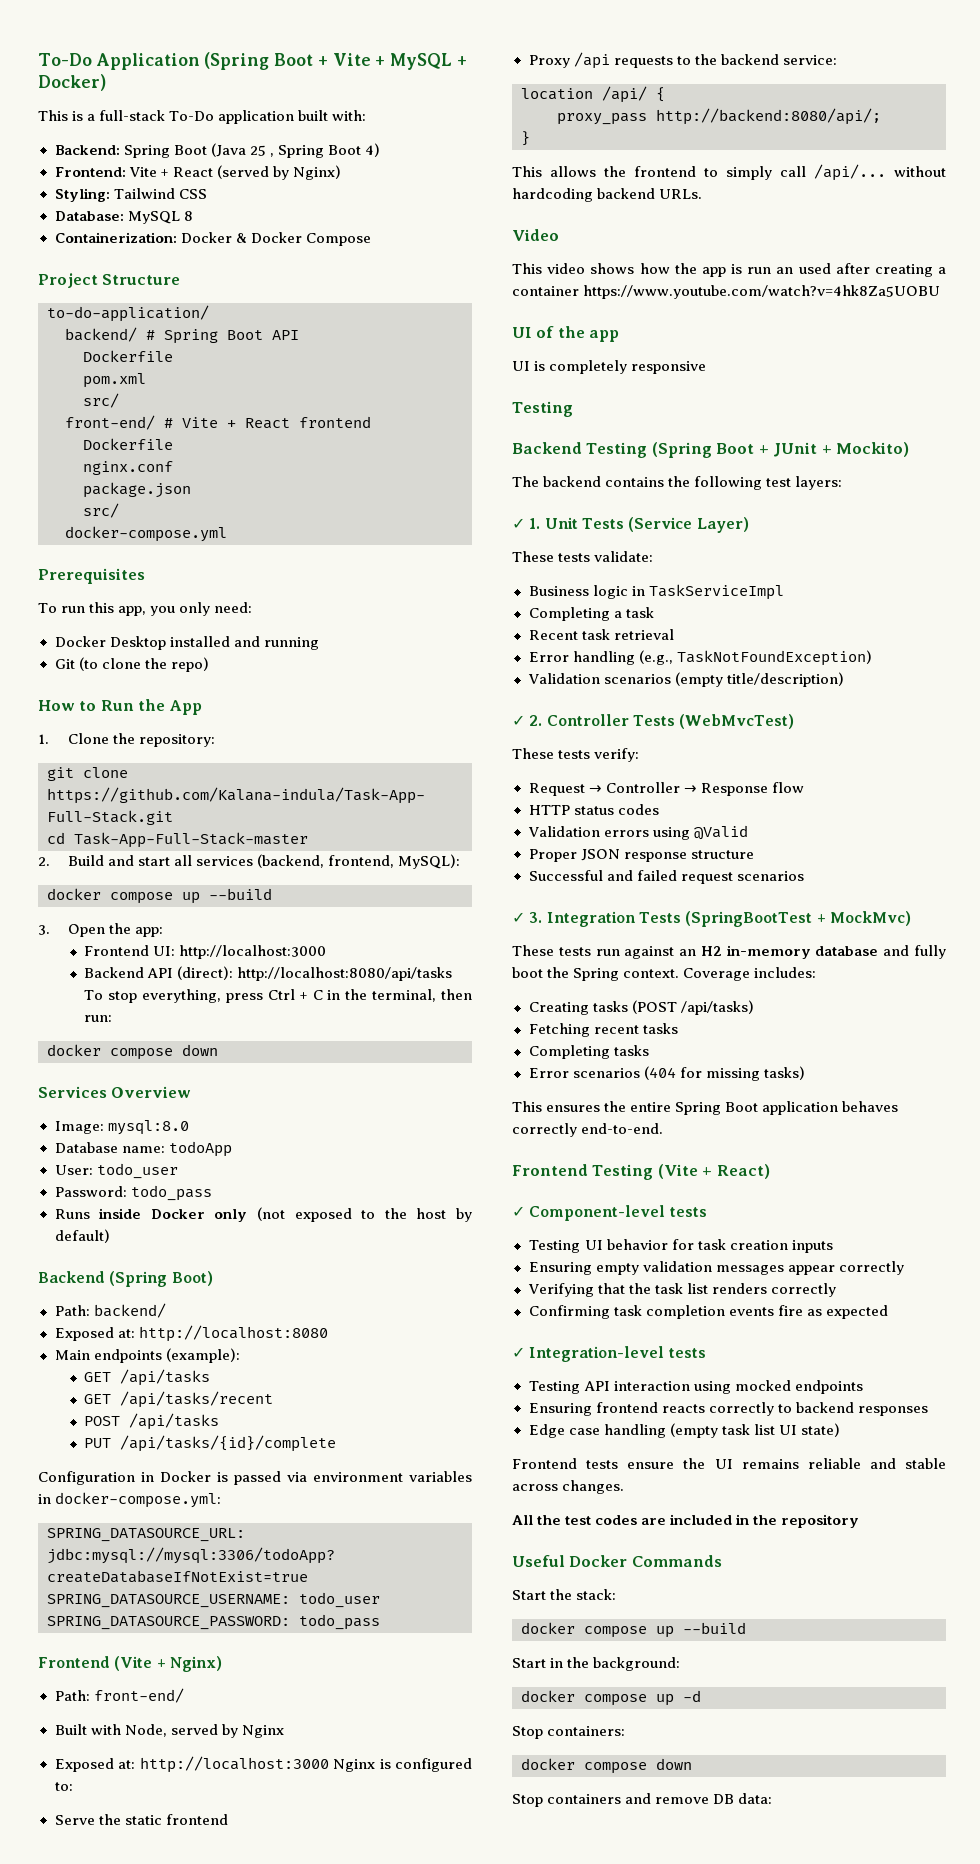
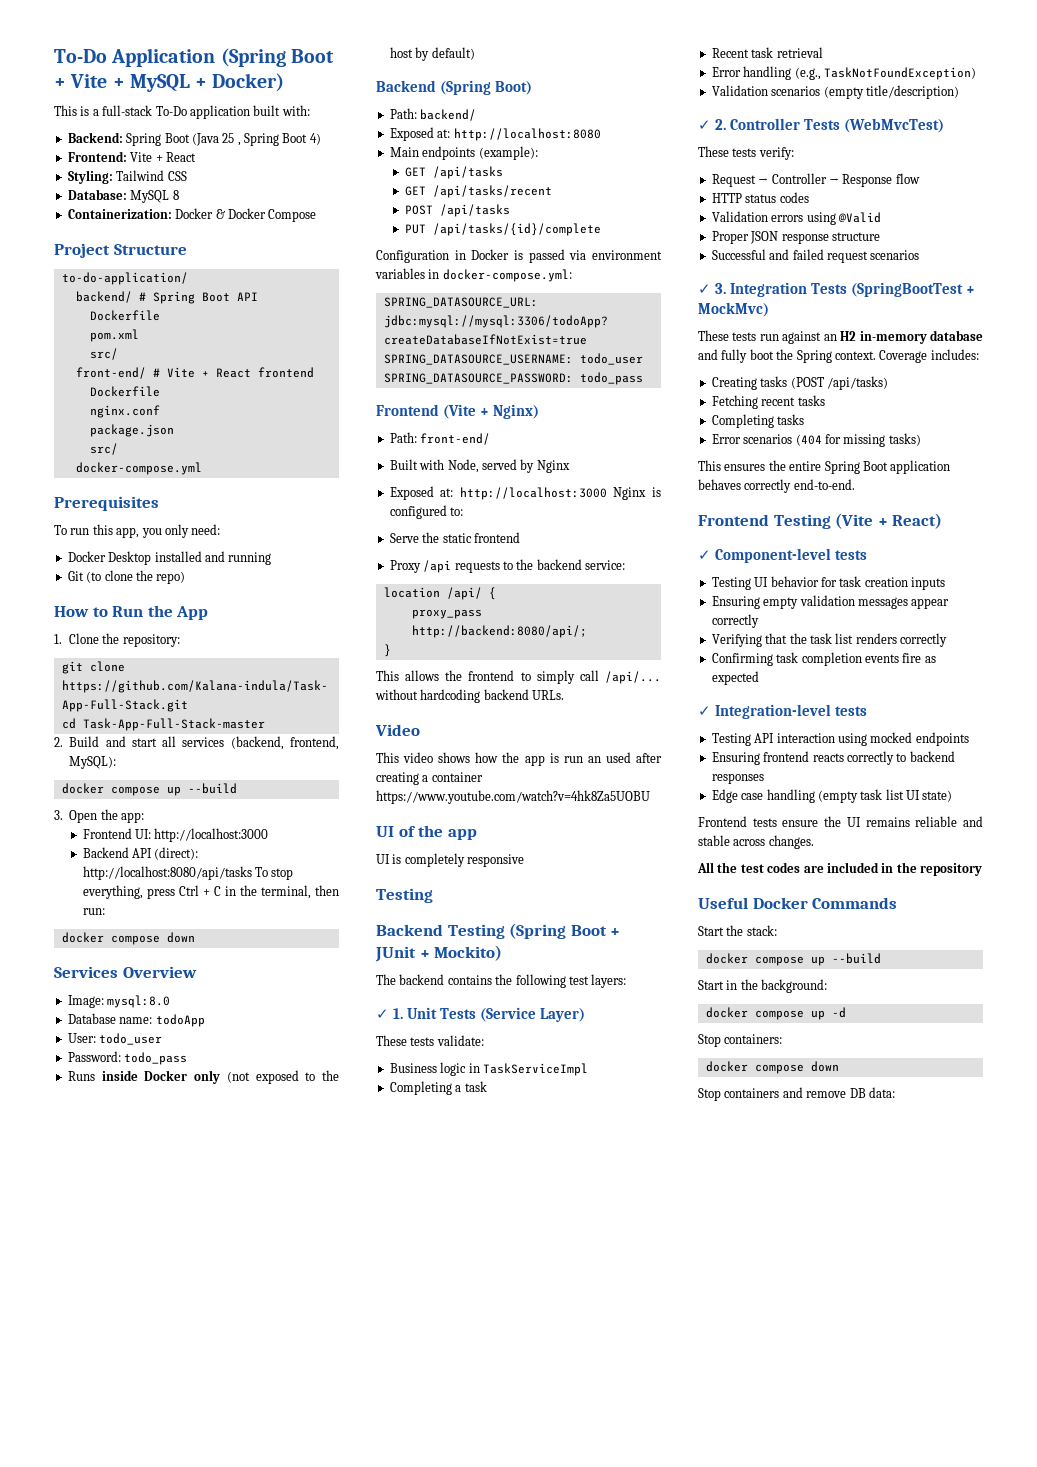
- Frontend: Vite + React (served by Nginx)
+ Frontend: Vite + React

